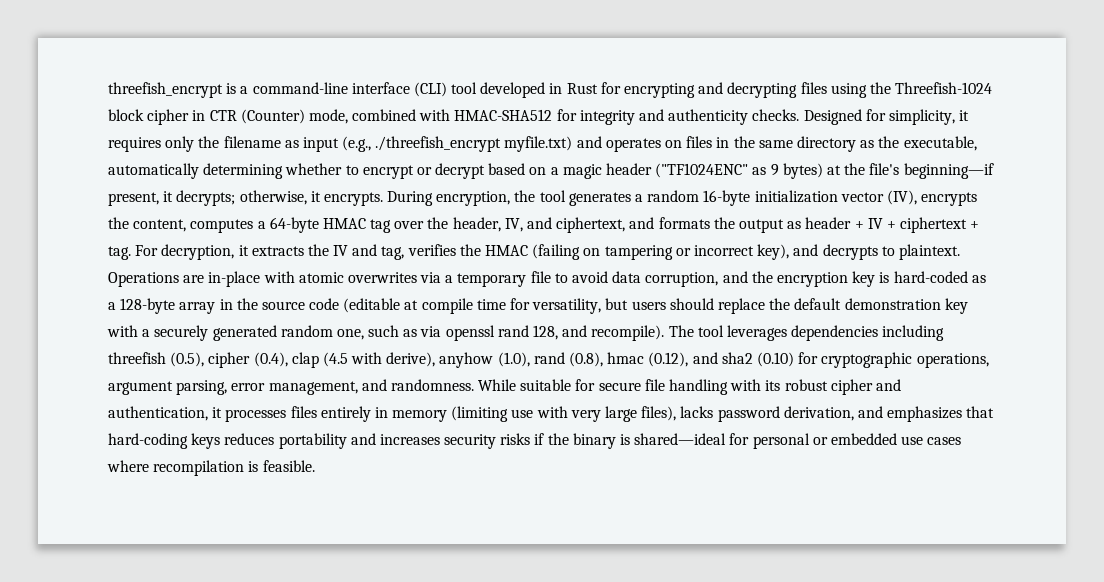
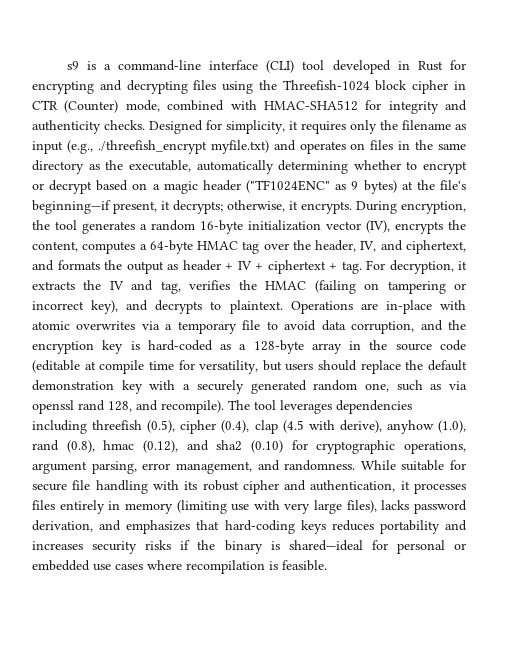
- threefish_encrypt is a command-line interface (CLI) tool developed in Rust for encrypting and decrypting files using the Threefish-1024 block cipher in CTR (Counter) mode, combined with HMAC-SHA512 for integrity and authenticity checks.
+ s9 is a command-line interface (CLI) tool developed in Rust for encrypting and decrypting files using the Threefish-1024 block cipher in CTR (Counter) mode, combined with HMAC-SHA512 for integrity and authenticity checks.

